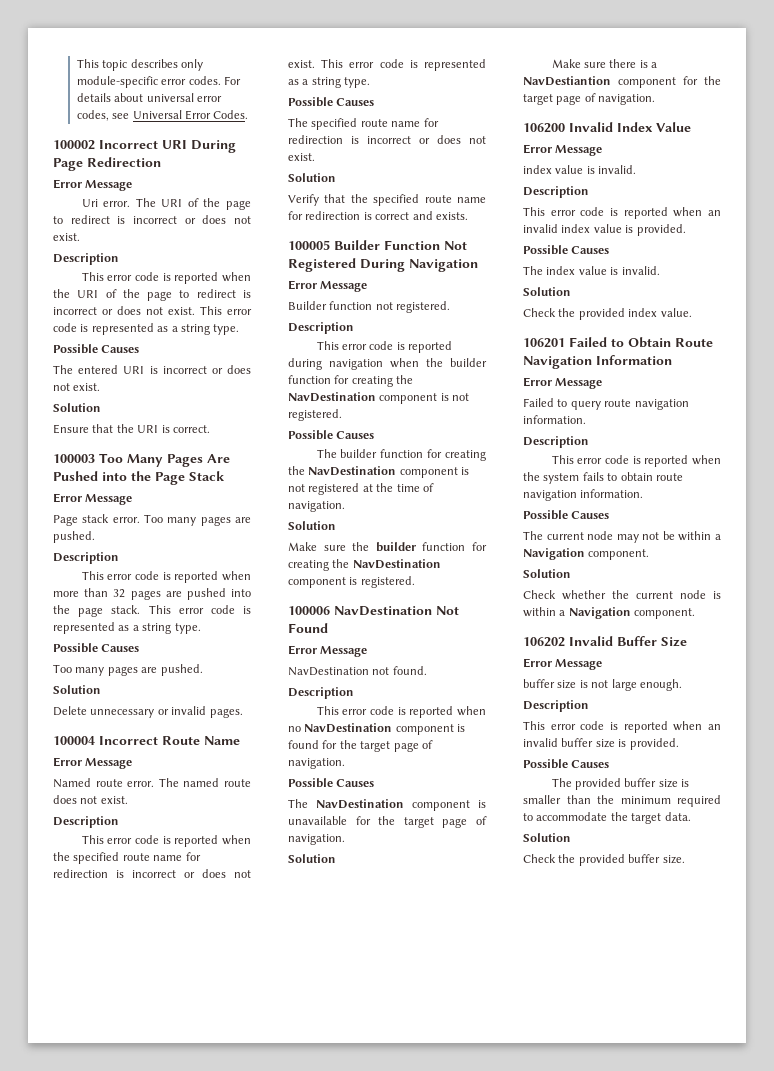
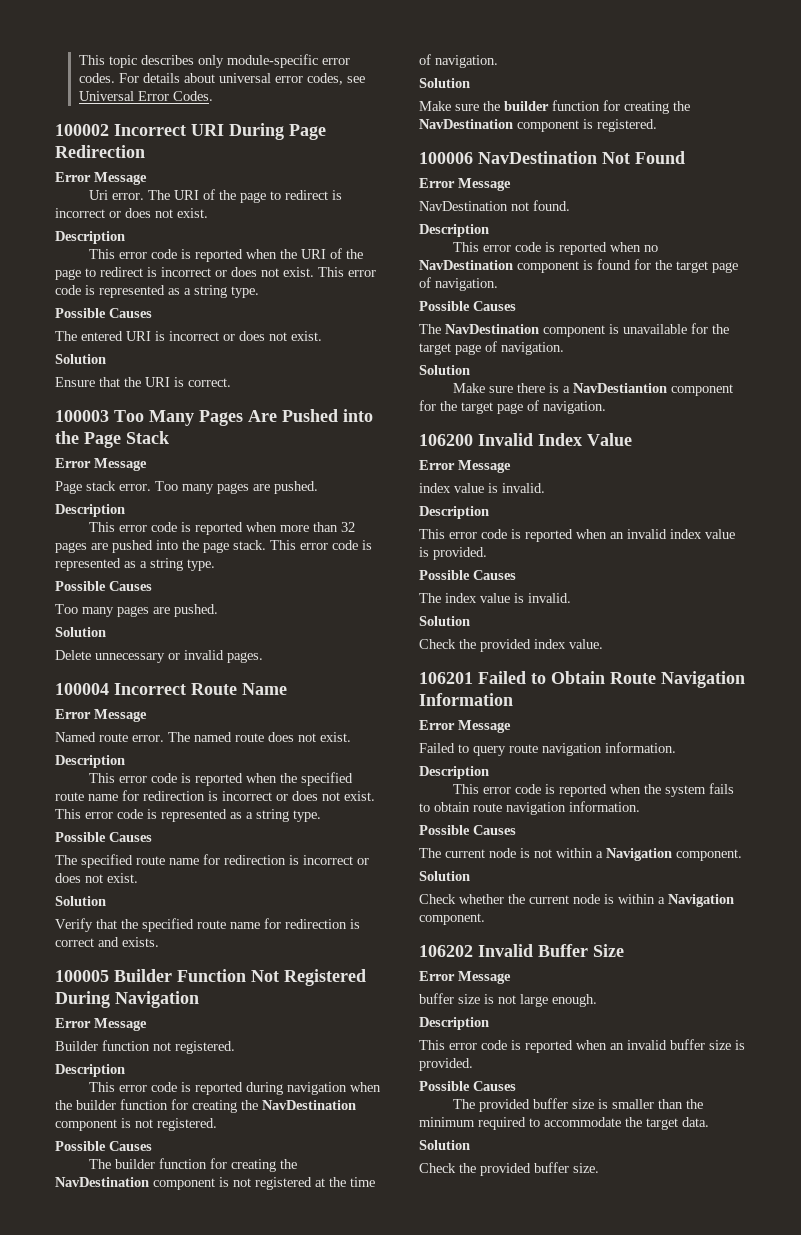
- The current node may not be within a Navigation component.
+ The current node is not within a Navigation component.

